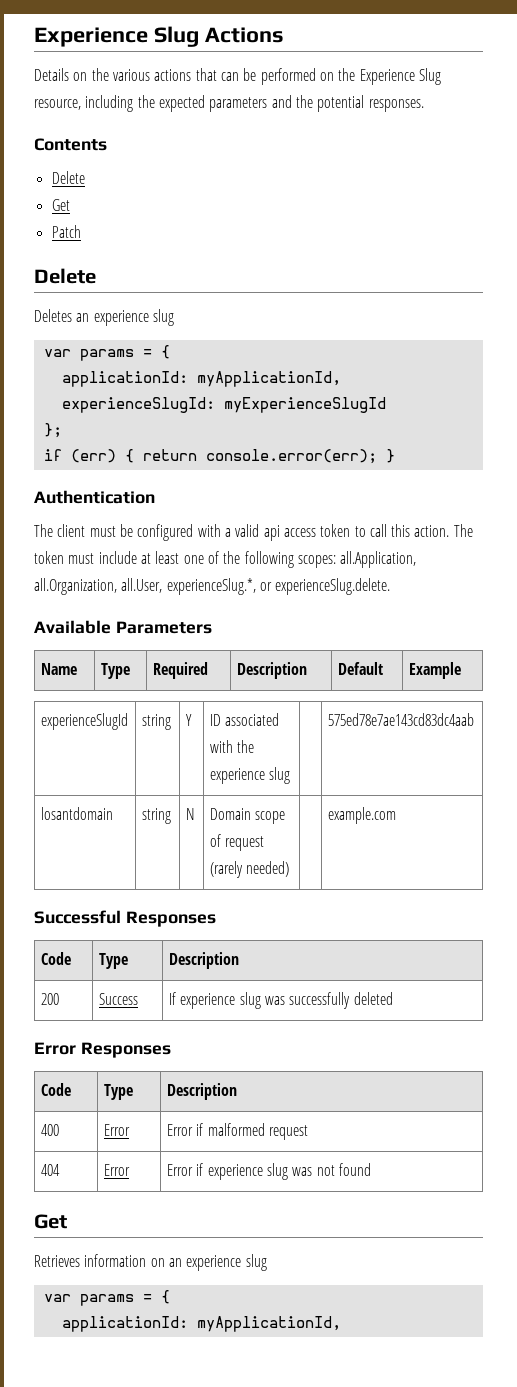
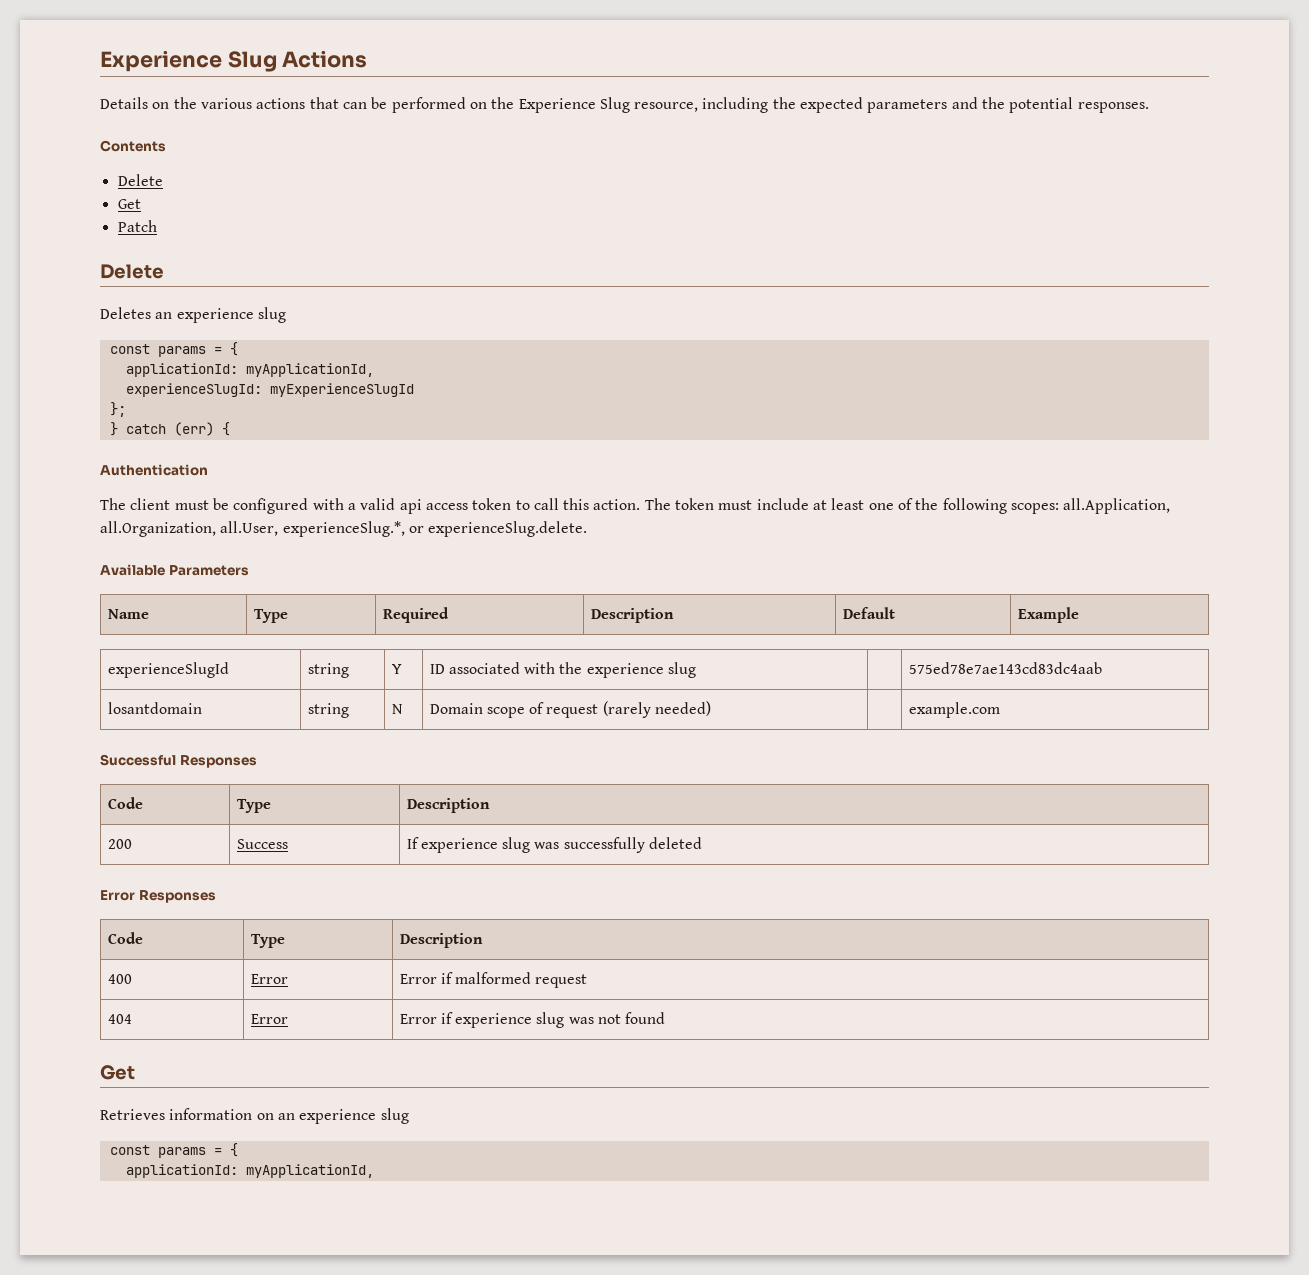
  Deletes an experience slug
- var params = {
+ const params = {
- if (err) { return console.error(err); }
+ } catch (err) {
  Retrieves information on an experience slug
- var params = {
+ const params = {

